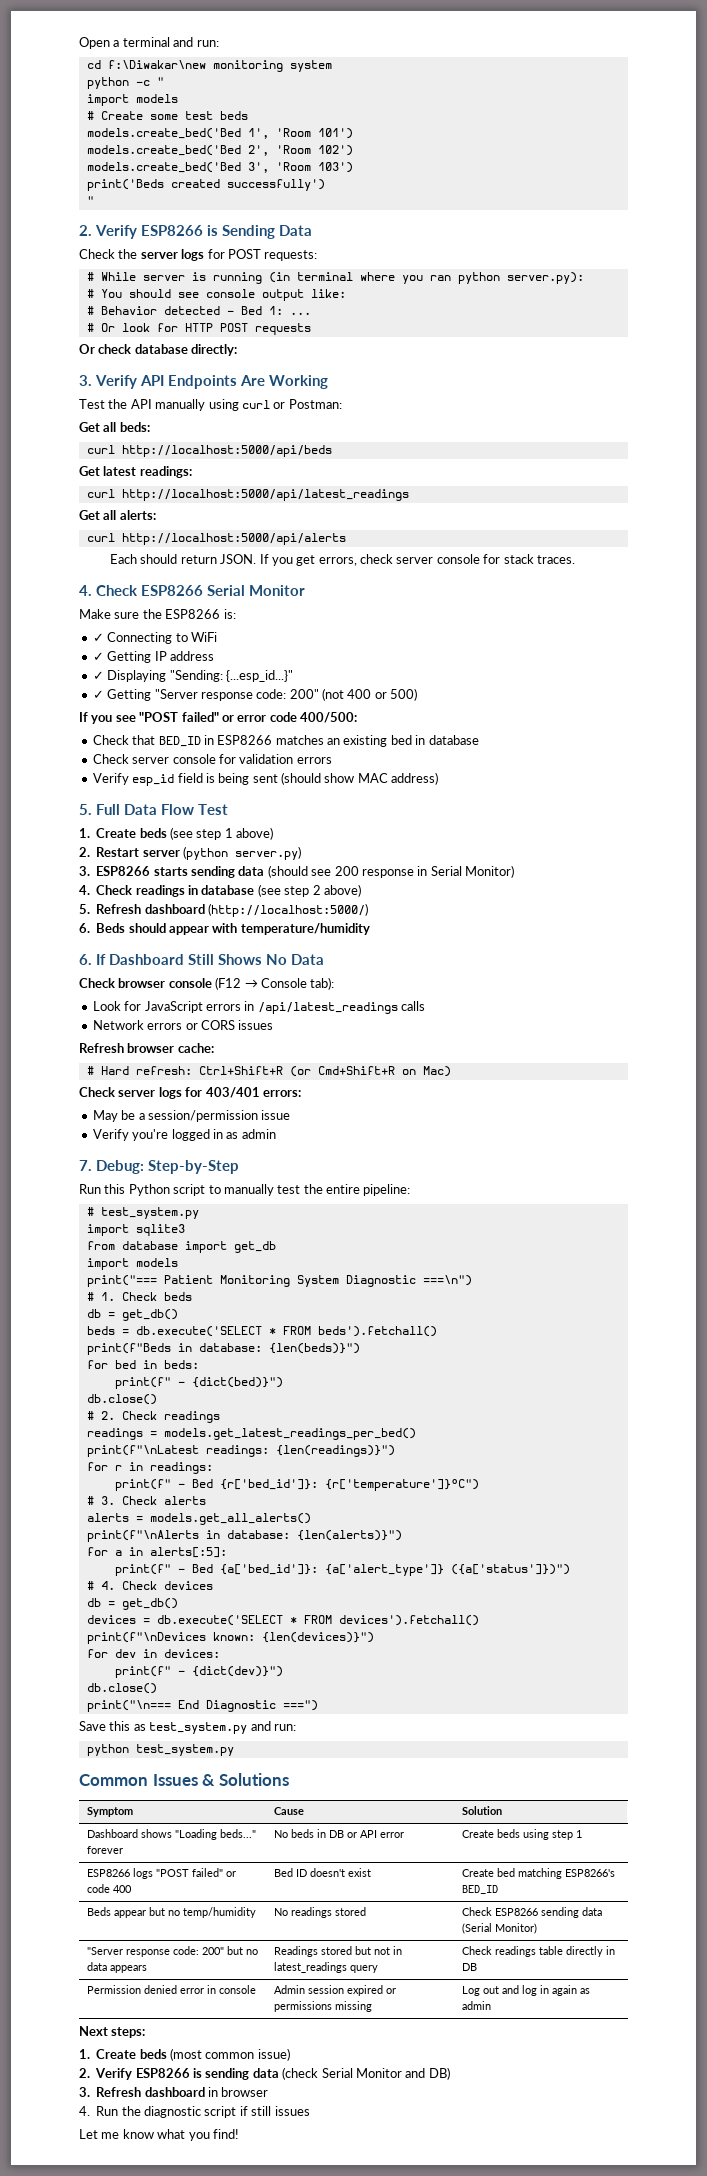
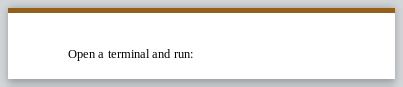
- cd f:\Diwakar\new monitoring system
- python -c "
- import models
- # Create some test beds
- models.create_bed('Bed 1', 'Room 101')
- models.create_bed('Bed 2', 'Room 102')
- models.create_bed('Bed 3', 'Room 103')
- print('Beds created successfully')
- "
- 2. Verify ESP8266 is Sending Data
- Check the server logs for POST requests:
- # While server is running (in terminal where you ran python server.py):
- # You should see console output like:
- # Behavior detected - Bed 1: ...
- # Or look for HTTP POST requests
- Or check database directly:
- 3. Verify API Endpoints Are Working
- Test the API manually using curl or Postman:
- Get all beds:
- curl http://localhost:5000/api/beds
- Get latest readings:
- curl http://localhost:5000/api/latest_readings
- Get all alerts:
- curl http://localhost:5000/api/alerts
- Each should return JSON. If you get errors, check server console for stack traces.
- 4. Check ESP8266 Serial Monitor
- Make sure the ESP8266 is:
- ✓ Connecting to WiFi
- ✓ Getting IP address
- ✓ Displaying "Sending: {...esp_id...}"
- ✓ Getting "Server response code: 200" (not 400 or 500)
- If you see "POST failed" or error code 400/500:
- Check that BED_ID in ESP8266 matches an existing bed in database
- Check server console for validation errors
- Verify esp_id field is being sent (should show MAC address)
- 5. Full Data Flow Test
- 1. Create beds (see step 1 above)
- 2. Restart server (python server.py)
- 3. ESP8266 starts sending data (should see 200 response in Serial Monitor)
- 4. Check readings in database (see step 2 above)
- 5. Refresh dashboard (http://localhost:5000/)
- 6. Beds should appear with temperature/humidity
- 6. If Dashboard Still Shows No Data
- Check browser console (F12 → Console tab):
- Look for JavaScript errors in /api/latest_readings calls
- Network errors or CORS issues
- Refresh browser cache:
- # Hard refresh: Ctrl+Shift+R (or Cmd+Shift+R on Mac)
- Check server logs for 403/401 errors:
- May be a session/permission issue
- Verify you're logged in as admin
- 7. Debug: Step-by-Step
- Run this Python script to manually test the entire pipeline:
- # test_system.py
- import sqlite3
- from database import get_db
- import models
- print("=== Patient Monitoring System Diagnostic ===\n")
- # 1. Check beds
- db = get_db()
- beds = db.execute('SELECT * FROM beds').fetchall()
- print(f"Beds in database: {len(beds)}")
- for bed in beds:
- print(f" - {dict(bed)}")
- db.close()
- # 2. Check readings
- readings = models.get_latest_readings_per_bed()
- print(f"\nLatest readings: {len(readings)}")
- for r in readings:
- print(f" - Bed {r['bed_id']}: {r['temperature']}°C")
- # 3. Check alerts
- alerts = models.get_all_alerts()
- print(f"\nAlerts in database: {len(alerts)}")
- for a in alerts[:5]:
- print(f" - Bed {a['bed_id']}: {a['alert_type']} ({a['status']})")
- # 4. Check devices
- db = get_db()
- devices = db.execute('SELECT * FROM devices').fetchall()
- print(f"\nDevices known: {len(devices)}")
- for dev in devices:
- print(f" - {dict(dev)}")
- db.close()
- print("\n=== End Diagnostic ===")
- Save this as test_system.py and run:
- python test_system.py
- Common Issues & Solutions
- Symptom | Cause | Solution
- Dashboard shows "Loading beds..." forever | No beds in DB or API error | Create beds using step 1
- ESP8266 logs "POST failed" or code 400 | Bed ID doesn't exist | Create bed matching ESP8266's BED_ID
- Beds appear but no temp/humidity | No readings stored | Check ESP8266 sending data (Serial Monitor)
- "Server response code: 200" but no data appears | Readings stored but not in latest_readings query | Check readings table directly in DB
- Permission denied error in console | Admin session expired or permissions missing | Log out and log in again as admin
- Next steps:
- 1. Create beds (most common issue)
- 2. Verify ESP8266 is sending data (check Serial Monitor and DB)
- 3. Refresh dashboard in browser
- 4. Run the diagnostic script if still issues
- Let me know what you find!

